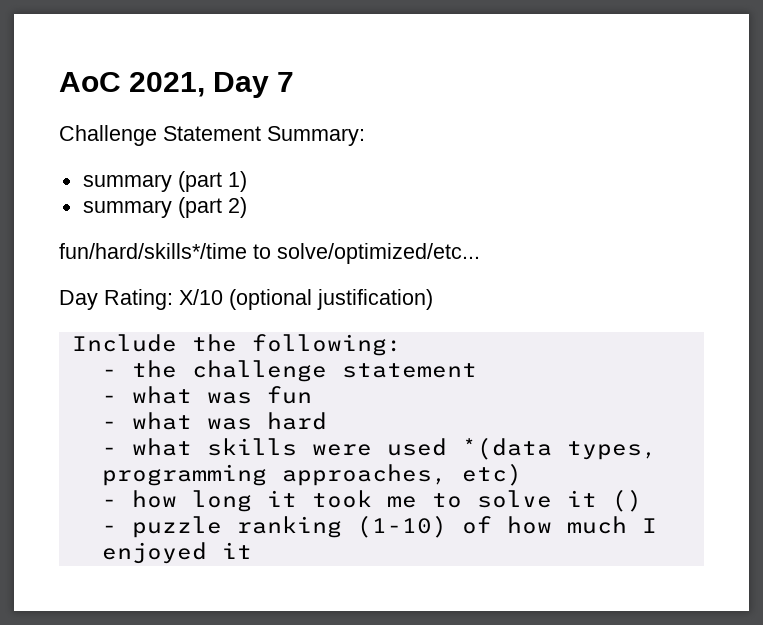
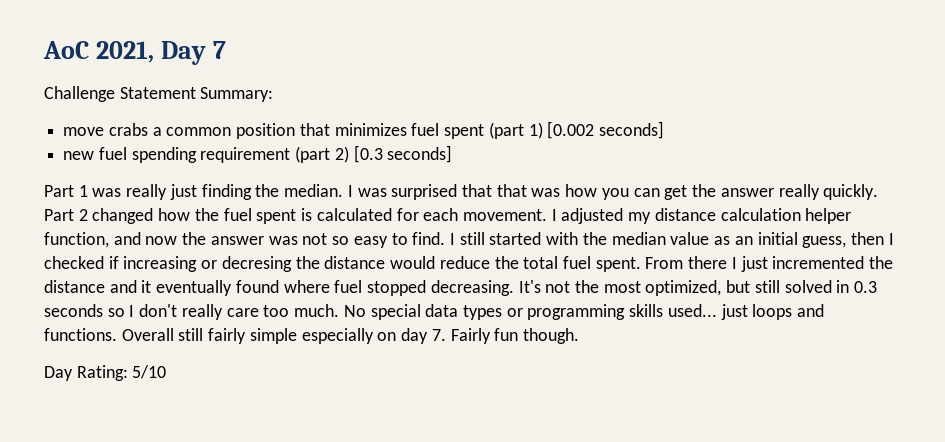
- summary (part 1)
- summary (part 2)
- fun/hard/skills*/time to solve/optimized/etc...
- Day Rating: X/10 (optional justification)
- Include the following:
- - the challenge statement
- - what was fun
- - what was hard
- - what skills were used *(data types, programming approaches, etc)
- - how long it took me to solve it ()
- - puzzle ranking (1-10) of how much I enjoyed it
+ move crabs a common position that minimizes fuel spent (part 1) [0.002 seconds]
+ new fuel spending requirement (part 2) [0.3 seconds]
+ Part 1 was really just finding the median. I was surprised that that was how you can get the answer really quickly. Part 2 changed how the fuel spent is calculated for each movement. I adjusted my distance calculation helper function, and now the answer was not so easy to find. I still started with the median value as an initial guess, then I checked if increasing or decresing the distance would reduce the total fuel spent. From there I just incremented the distance and it eventually found where fuel stopped decreasing. It's not the most optimized, but still solved in 0.3 seconds so I don't really care too much. No special data types or programming skills used... just loops and functions. Overall still fairly simple especially on day 7. Fairly fun though.
+ Day Rating: 5/10

